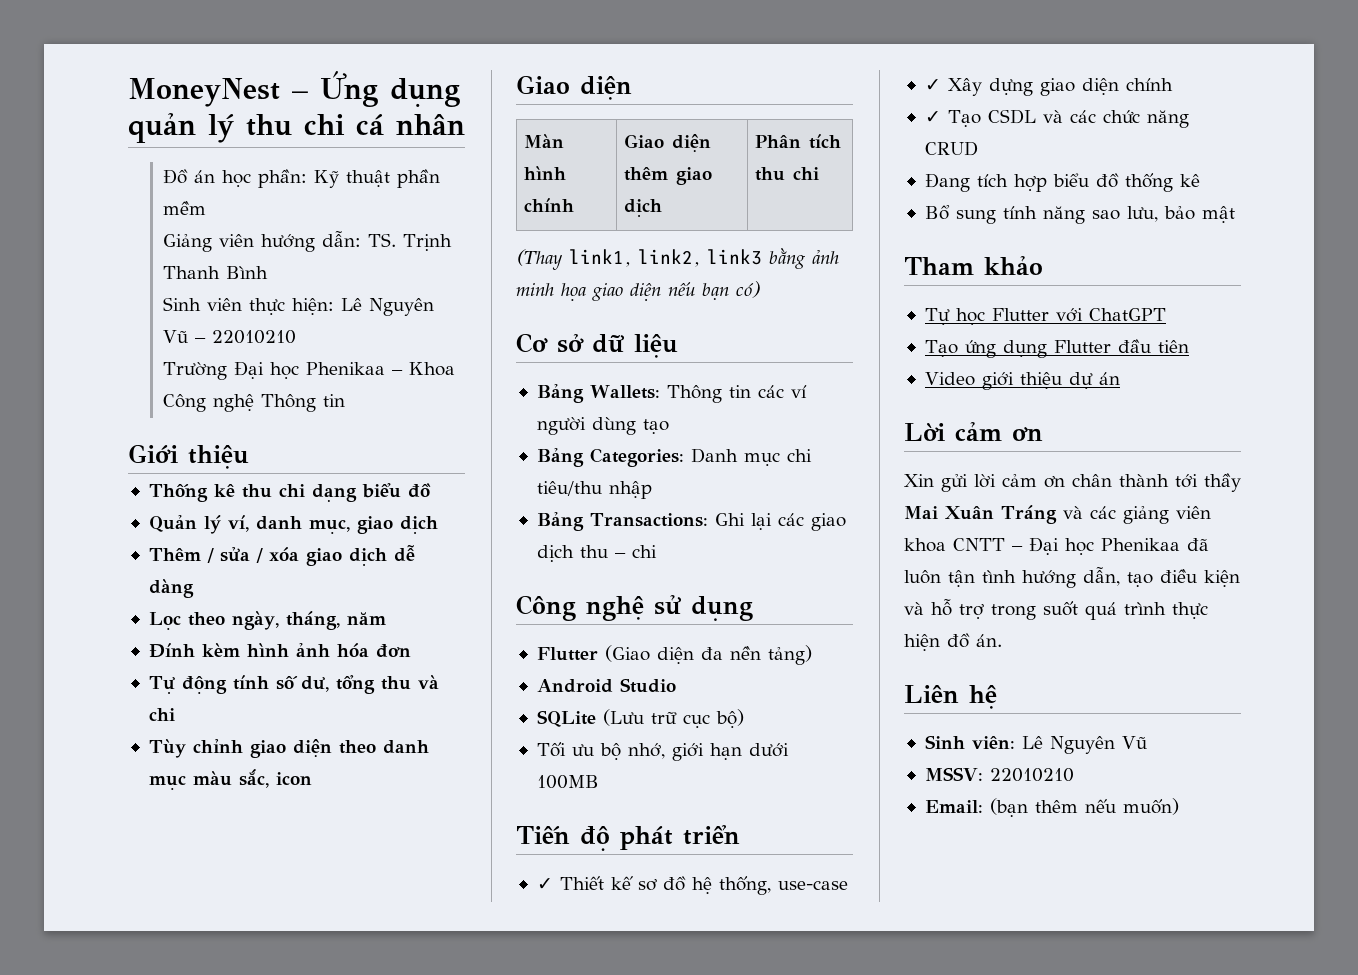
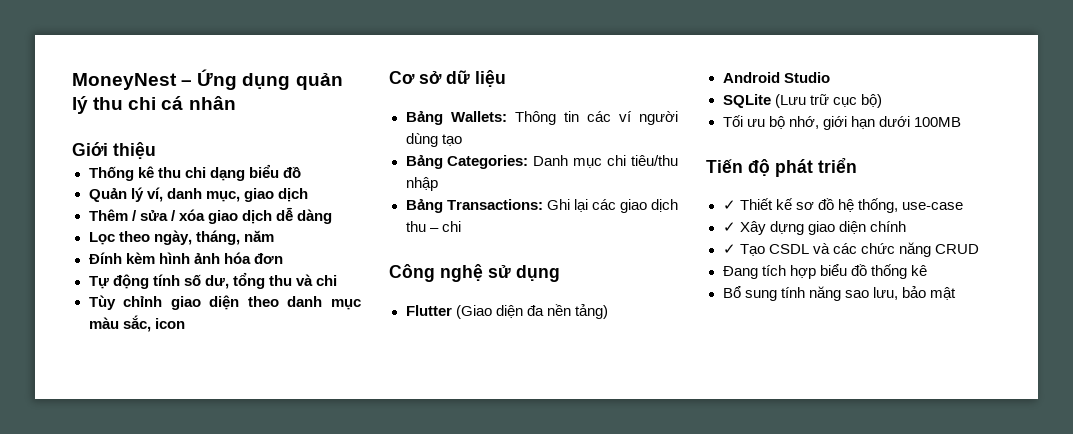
- Đồ án học phần: Kỹ thuật phần mềm
- Giảng viên hướng dẫn: TS. Trịnh Thanh Bình
- Sinh viên thực hiện: Lê Nguyên Vũ – 22010210
- Trường Đại học Phenikaa – Khoa Công nghệ Thông tin
  Tùy chỉnh giao diện theo danh mục màu sắc, icon
- Giao diện
- Màn hình chính | Giao diện thêm giao dịch | Phân tích thu chi
- (Thay link1, link2, link3 bằng ảnh minh họa giao diện nếu bạn có)
- Tham khảo
- Tự học Flutter với ChatGPT
- Tạo ứng dụng Flutter đầu tiên
- Video giới thiệu dự án
- Lời cảm ơn
- Xin gửi lời cảm ơn chân thành tới thầy Mai Xuân Tráng và các giảng viên khoa CNTT – Đại học Phenikaa đã luôn tận tình hướng dẫn, tạo điều kiện và hỗ trợ trong suốt quá trình thực hiện đồ án.
- Liên hệ
- Sinh viên: Lê Nguyên Vũ
- MSSV: 22010210
- Email: (bạn thêm nếu muốn)

